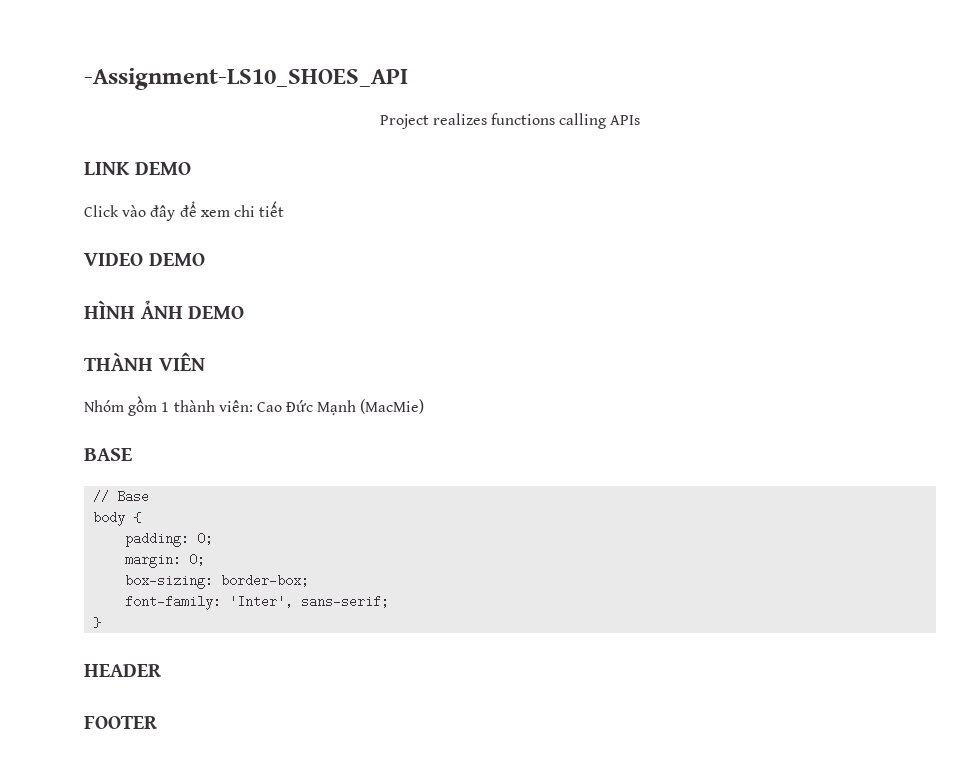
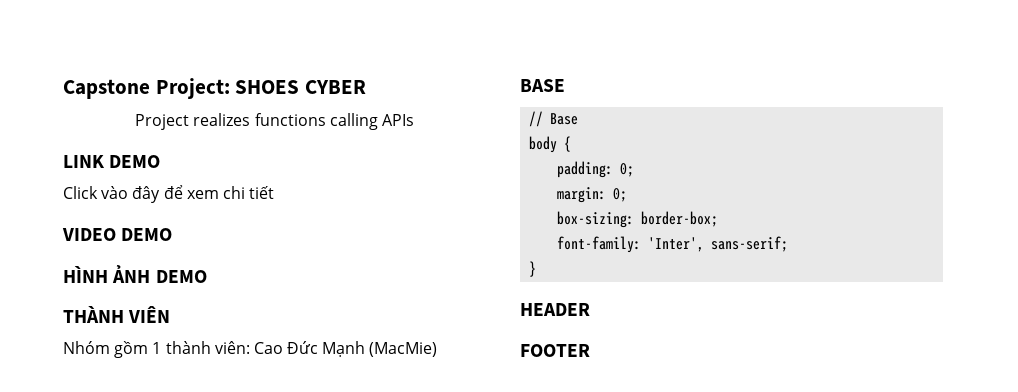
- -Assignment-LS10_SHOES_API
+ Capstone Project: SHOES CYBER

